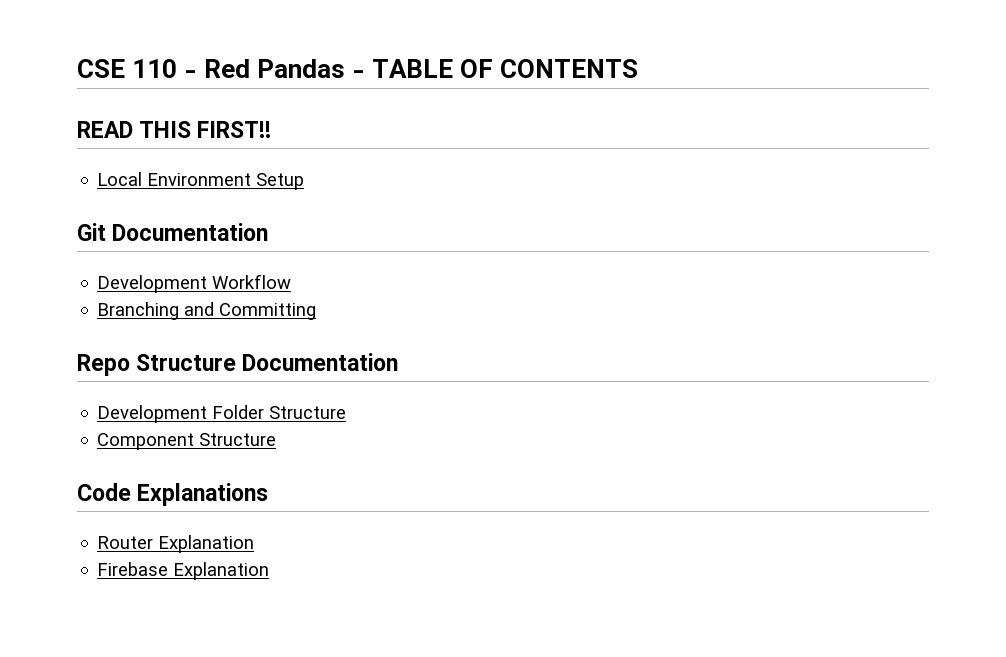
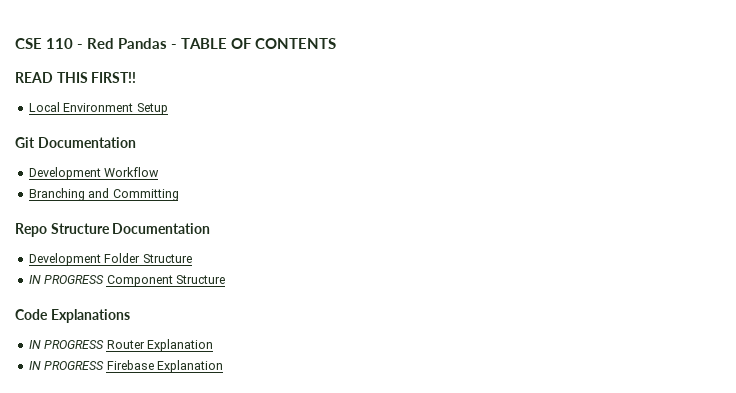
- Component Structure
+ IN PROGRESS Component Structure
- Router Explanation
+ IN PROGRESS Router Explanation
- Firebase Explanation
+ IN PROGRESS Firebase Explanation

